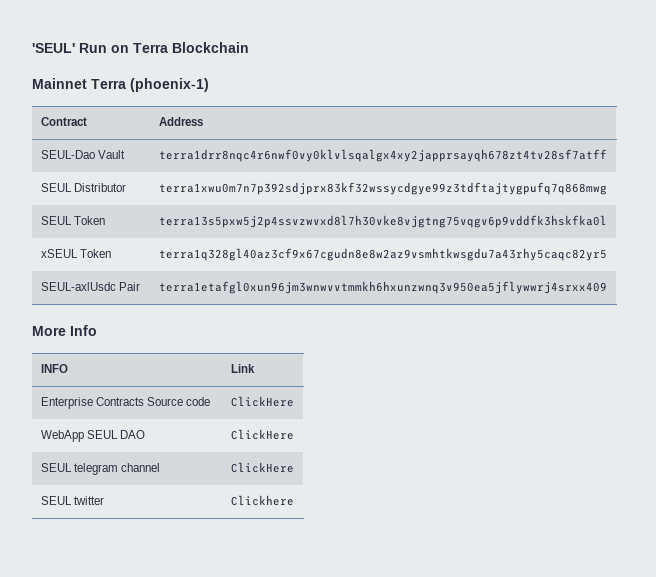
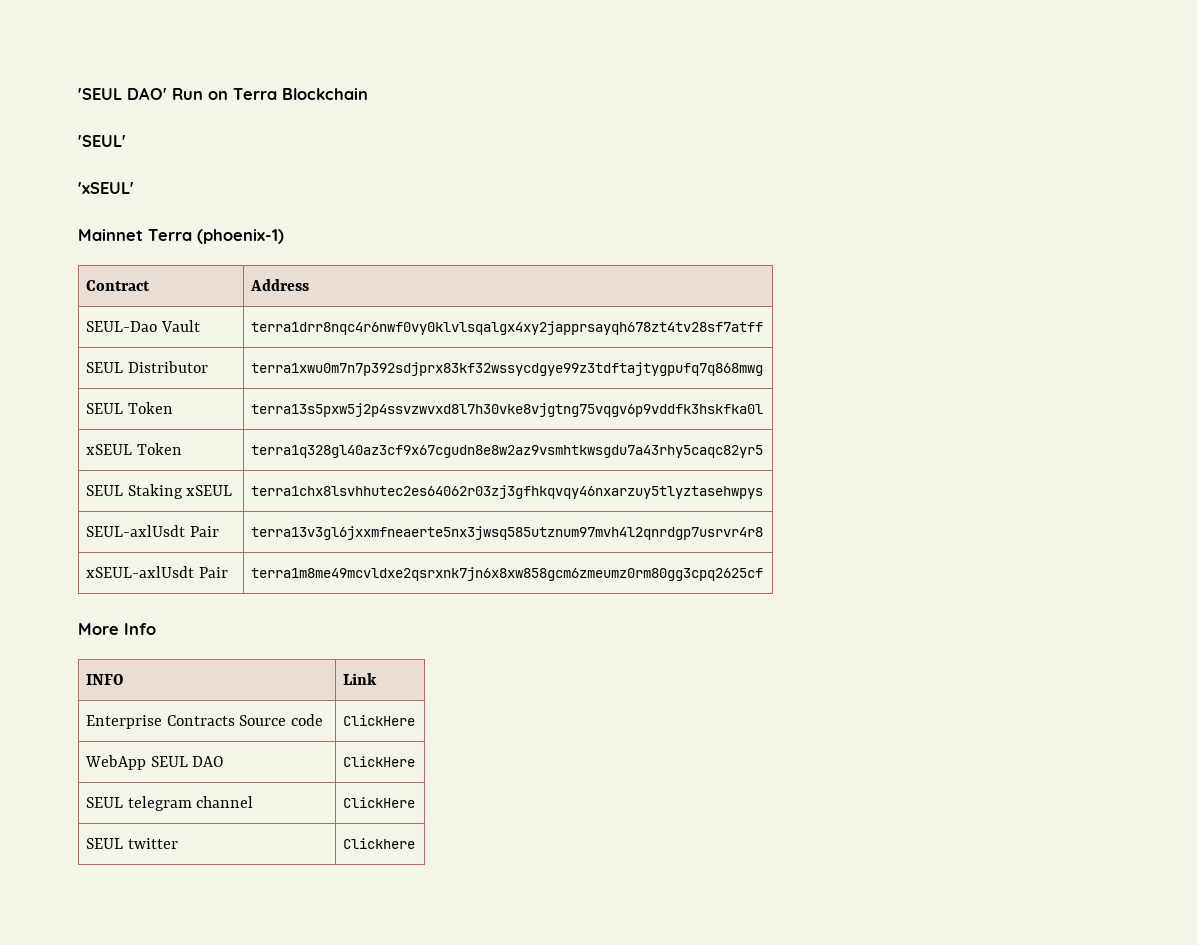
- 'SEUL' Run on Terra Blockchain
+ 'SEUL DAO' Run on Terra Blockchain
+ 'SEUL'
+ 'xSEUL'
- SEUL-axlUsdc Pair | terra1etafgl0xun96jm3wnwvvtmmkh6hxunzwnq3v950ea5jflywwrj4srxx409
+ SEUL Staking xSEUL | terra1chx8lsvhhutec2es64062r03zj3gfhkqvqy46nxarzuy5tlyztasehwpys
+ SEUL-axlUsdt Pair | terra13v3gl6jxxmfneaerte5nx3jwsq585utznum97mvh4l2qnrdgp7usrvr4r8
+ xSEUL-axlUsdt Pair | terra1m8me49mcvldxe2qsrxnk7jn6x8xw858gcm6zmeumz0rm80gg3cpq2625cf

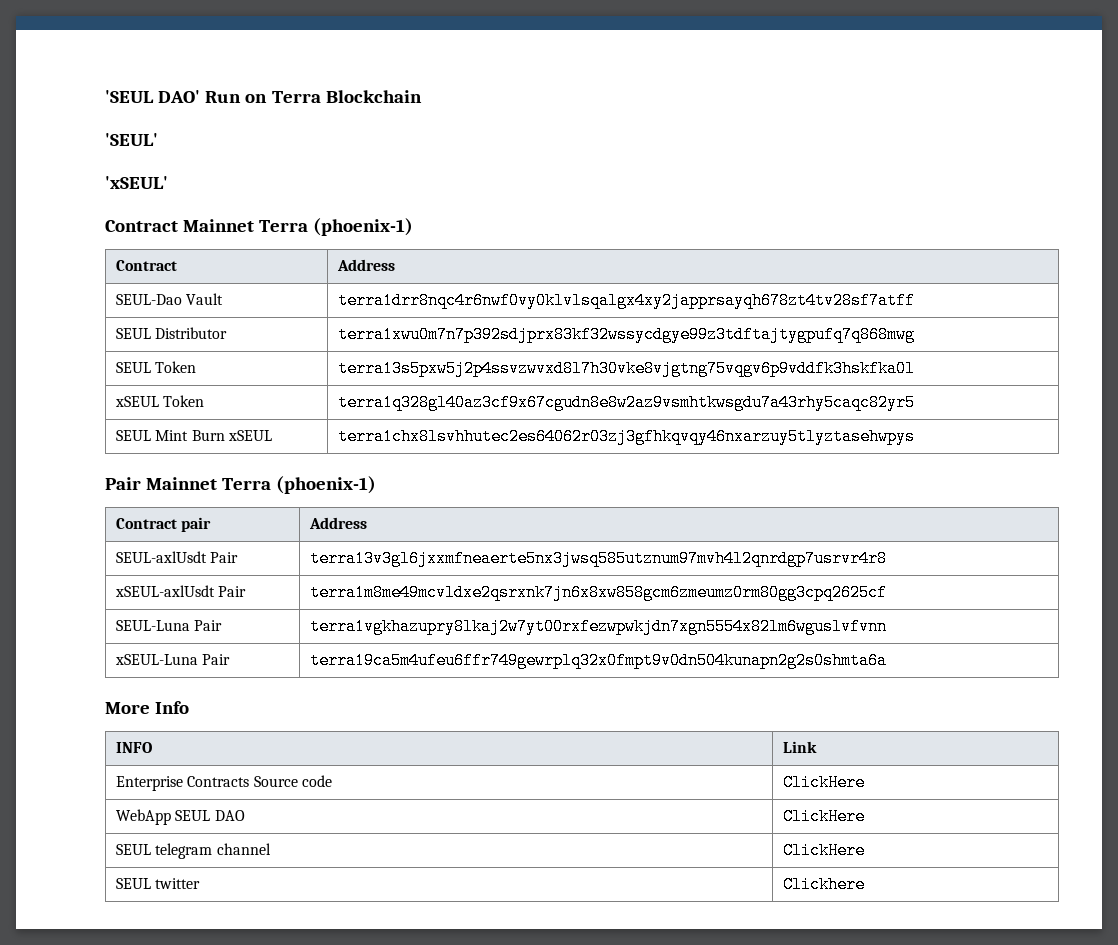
- Mainnet Terra (phoenix-1)
+ Contract Mainnet Terra (phoenix-1)
- SEUL Staking xSEUL | terra1chx8lsvhhutec2es64062r03zj3gfhkqvqy46nxarzuy5tlyztasehwpys
+ SEUL Mint Burn xSEUL | terra1chx8lsvhhutec2es64062r03zj3gfhkqvqy46nxarzuy5tlyztasehwpys
+ Pair Mainnet Terra (phoenix-1)
+ Contract pair | Address
+ SEUL-Luna Pair | terra1vgkhazupry8lkaj2w7yt00rxfezwpwkjdn7xgn5554x82lm6wguslvfvnn
+ xSEUL-Luna Pair | terra19ca5m4ufeu6ffr749gewrplq32x0fmpt9v0dn504kunapn2g2s0shmta6a

